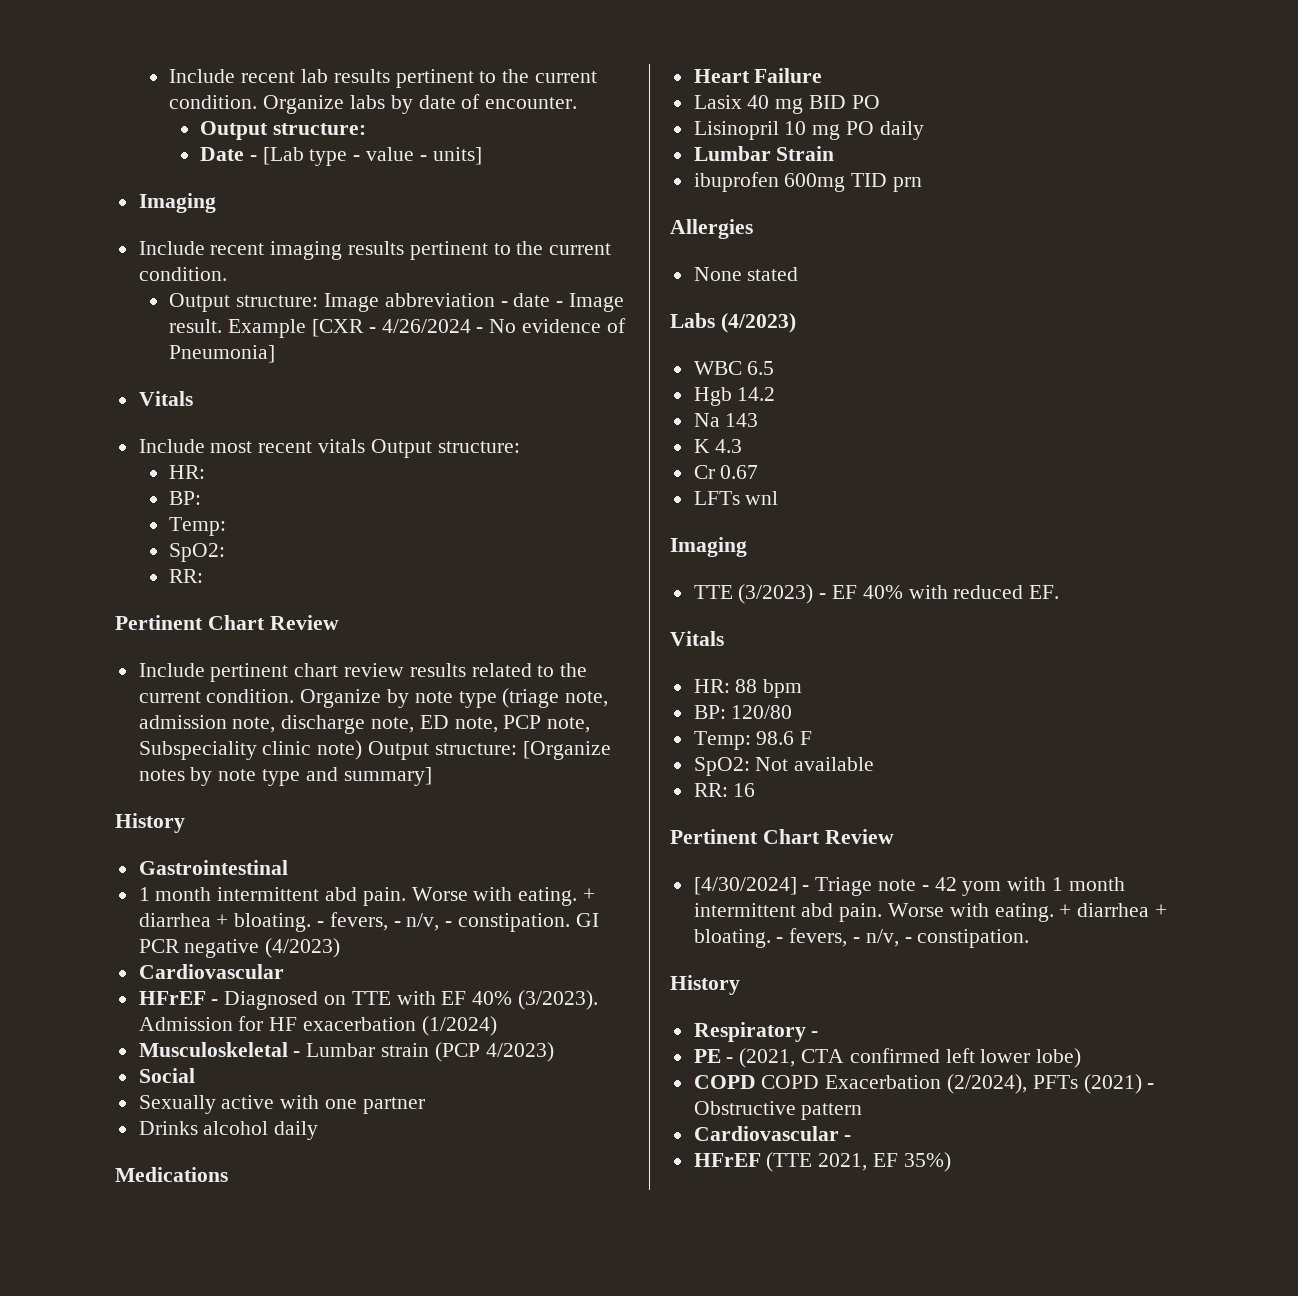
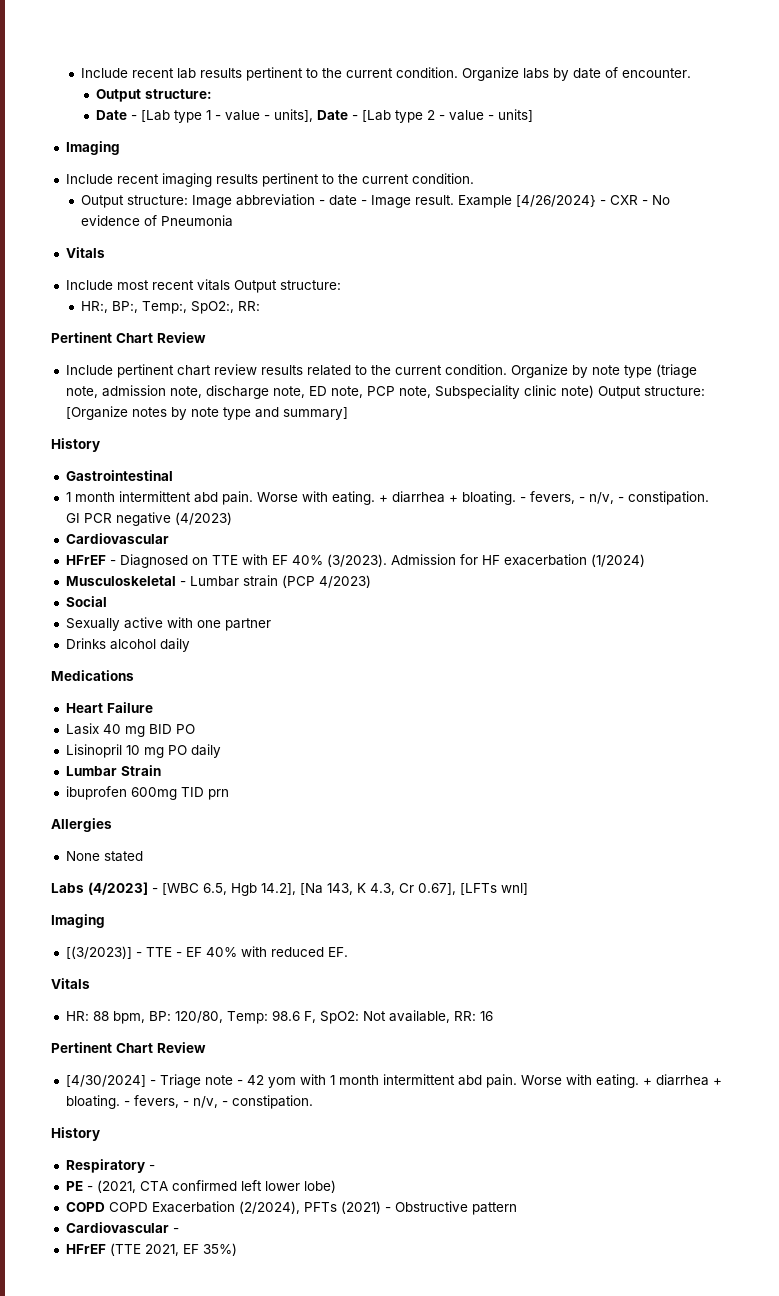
- Date - [Lab type - value - units]
+ Date - [Lab type 1 - value - units], Date - [Lab type 2 - value - units]
- Example [CXR - 4/26/2024 - No evidence of Pneumonia]
+ Example [4/26/2024} - CXR - No evidence of Pneumonia
  Include most recent vitals Output structure:
- HR:
- BP:
- Temp:
- SpO2:
- RR:
+ HR:, BP:, Temp:, SpO2:, RR:
- Labs (4/2023)
- WBC 6.5
- Hgb 14.2
- Na 143
- K 4.3
- Cr 0.67
- LFTs wnl
+ Labs (4/2023] - [WBC 6.5, Hgb 14.2], [Na 143, K 4.3, Cr 0.67], [LFTs wnl]
  Imaging
- TTE (3/2023) - EF 40% with reduced EF.
+ [(3/2023)] - TTE - EF 40% with reduced EF.
- HR: 88 bpm
- BP: 120/80
- Temp: 98.6 F
- SpO2: Not available
- RR: 16
+ HR: 88 bpm, BP: 120/80, Temp: 98.6 F, SpO2: Not available, RR: 16

